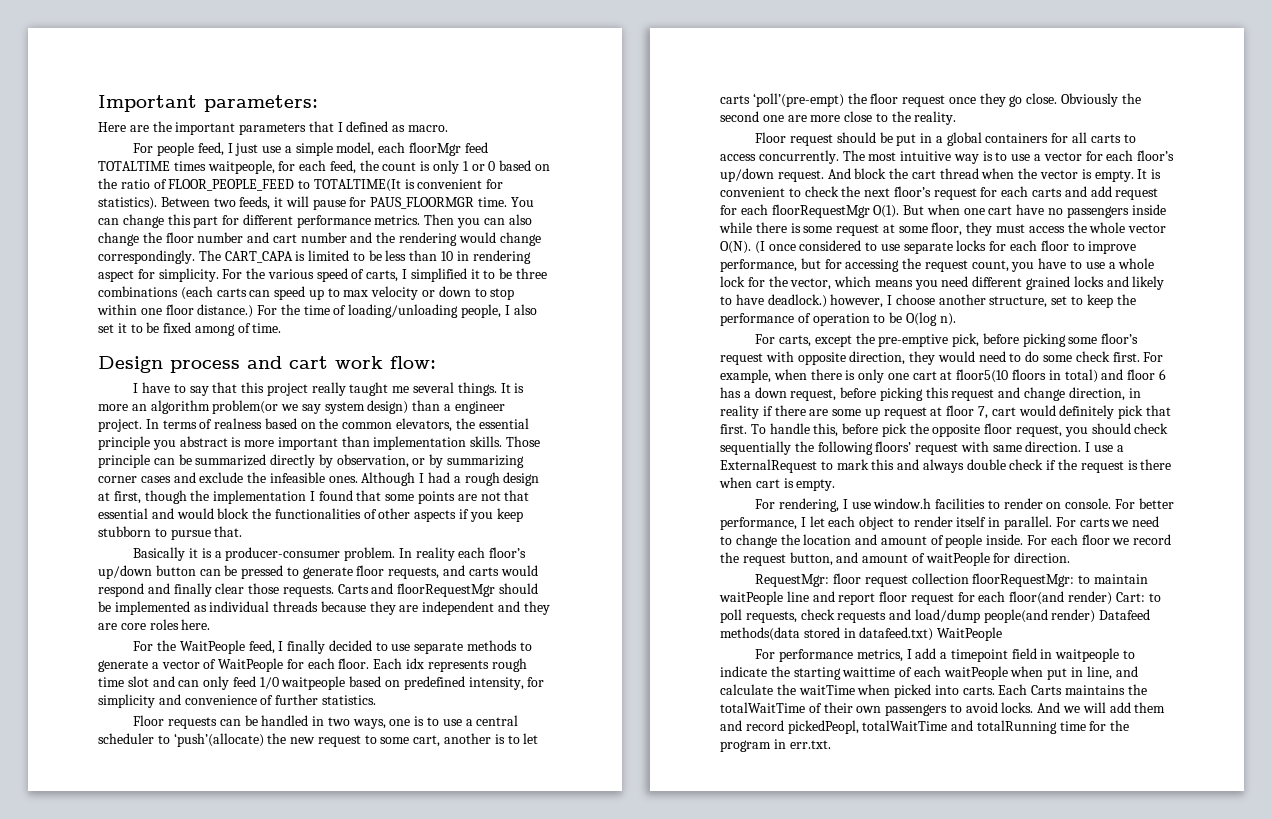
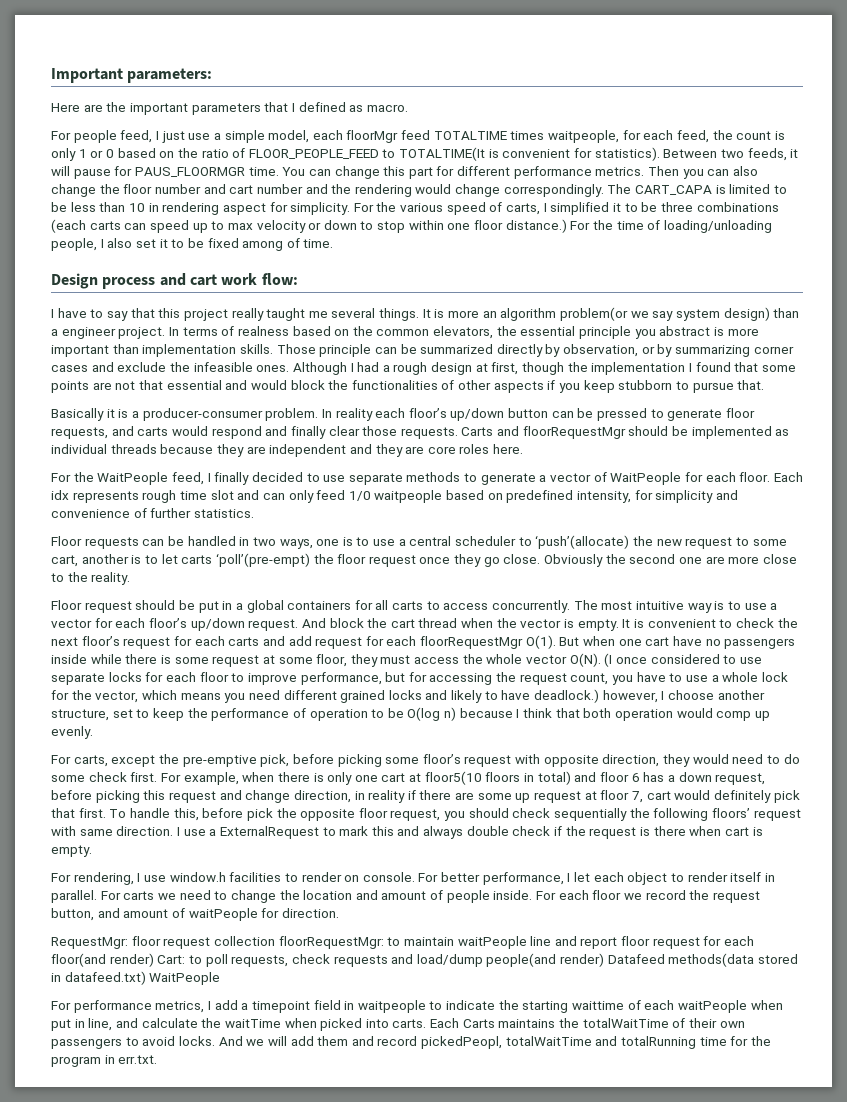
- (I once considered to use separate locks for each floor to improve performance, but for accessing the request count, you have to use a whole lock for the vector, which means you need different grained locks and likely to have deadlock.) however, I choose another structure, set to keep the performance of operation to be O(log n).
+ (I once considered to use separate locks for each floor to improve performance, but for accessing the request count, you have to use a whole lock for the vector, which means you need different grained locks and likely to have deadlock.) however, I choose another structure, set to keep the performance of operation to be O(log n) because I think that both operation would comp up evenly.

